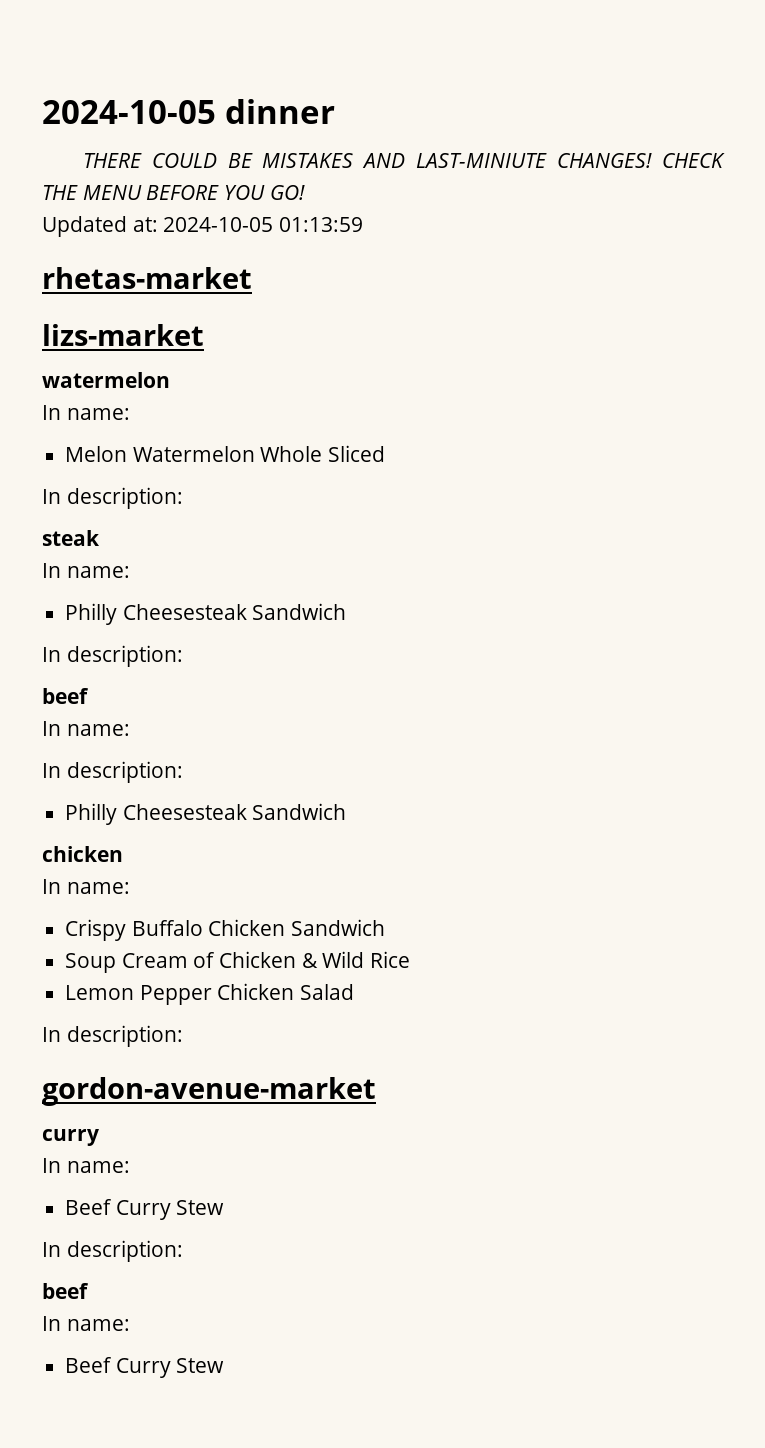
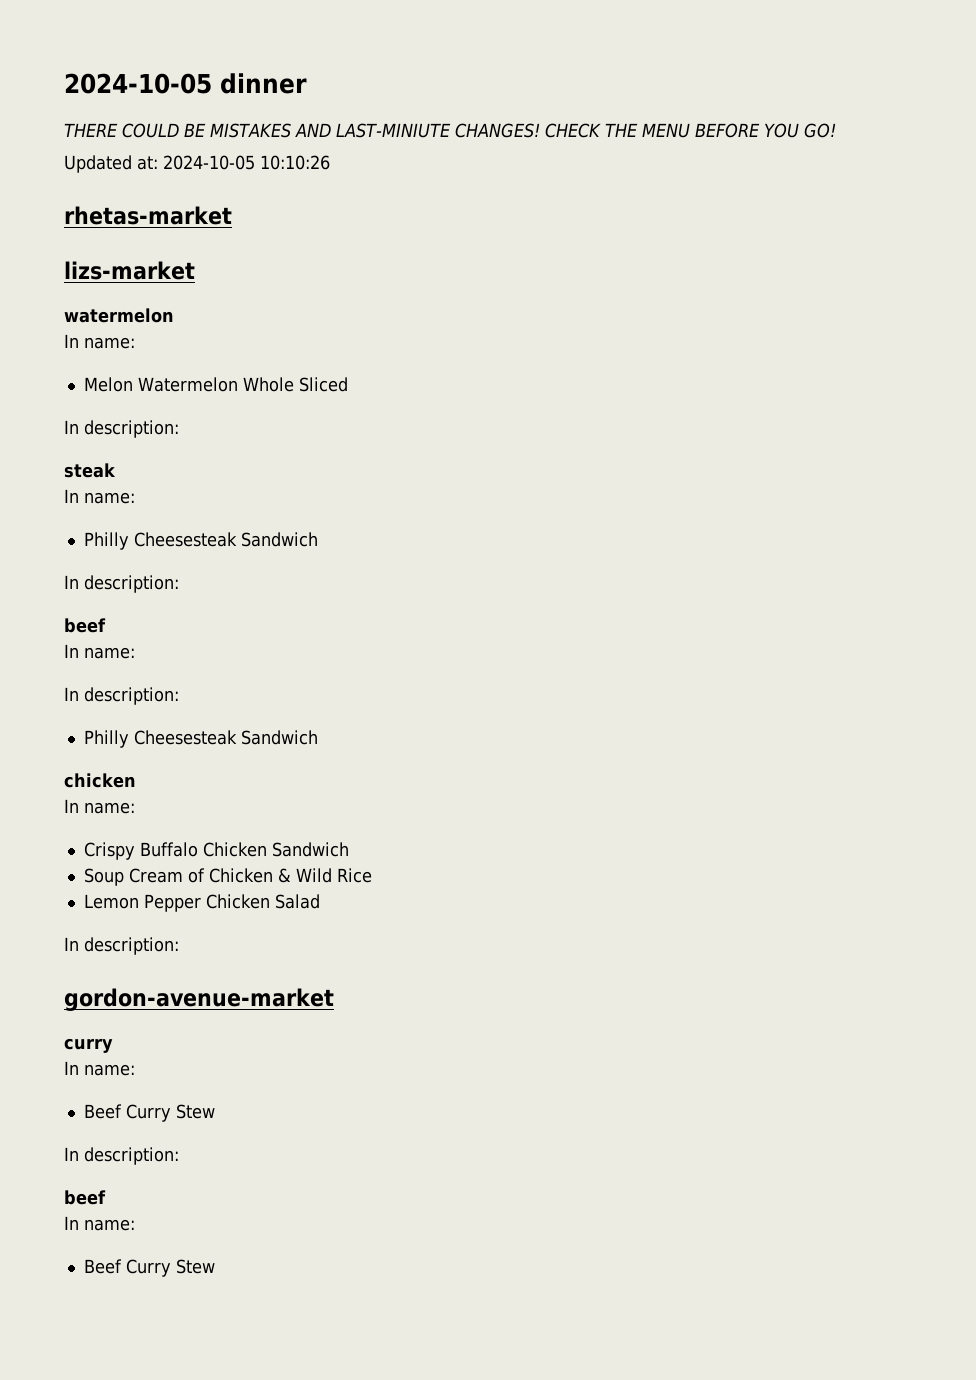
- Updated at: 2024-10-05 01:13:59
+ Updated at: 2024-10-05 10:10:26

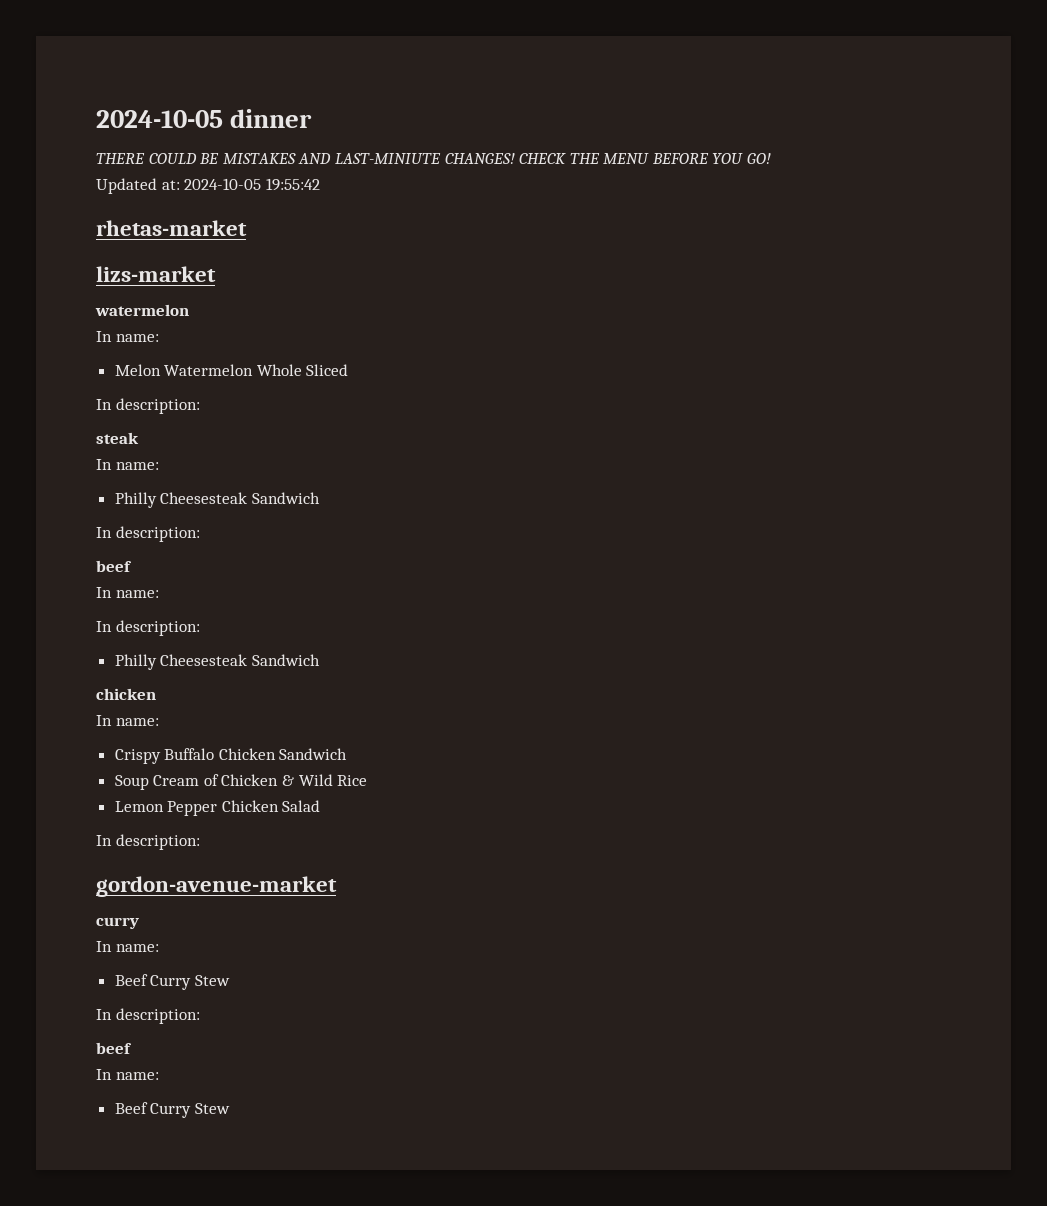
- Updated at: 2024-10-05 10:10:26
+ Updated at: 2024-10-05 19:55:42

